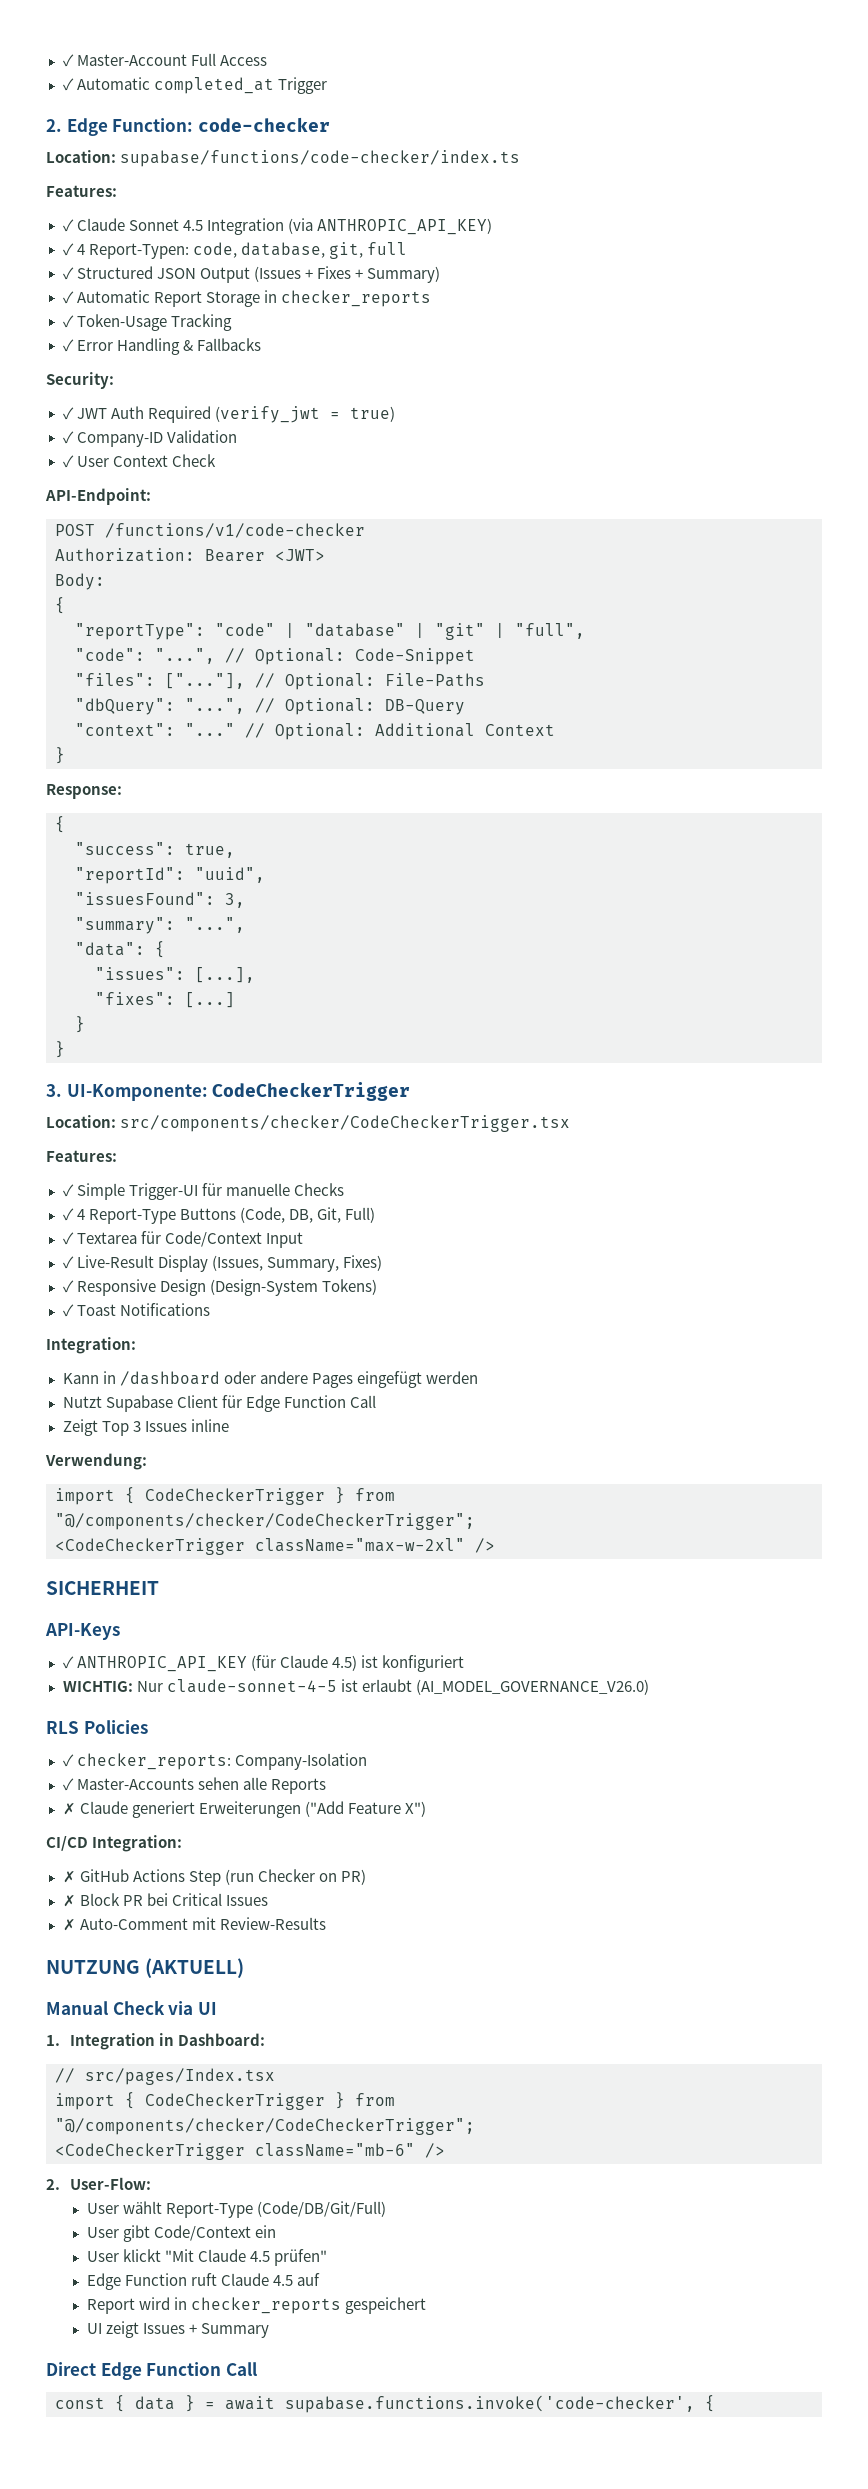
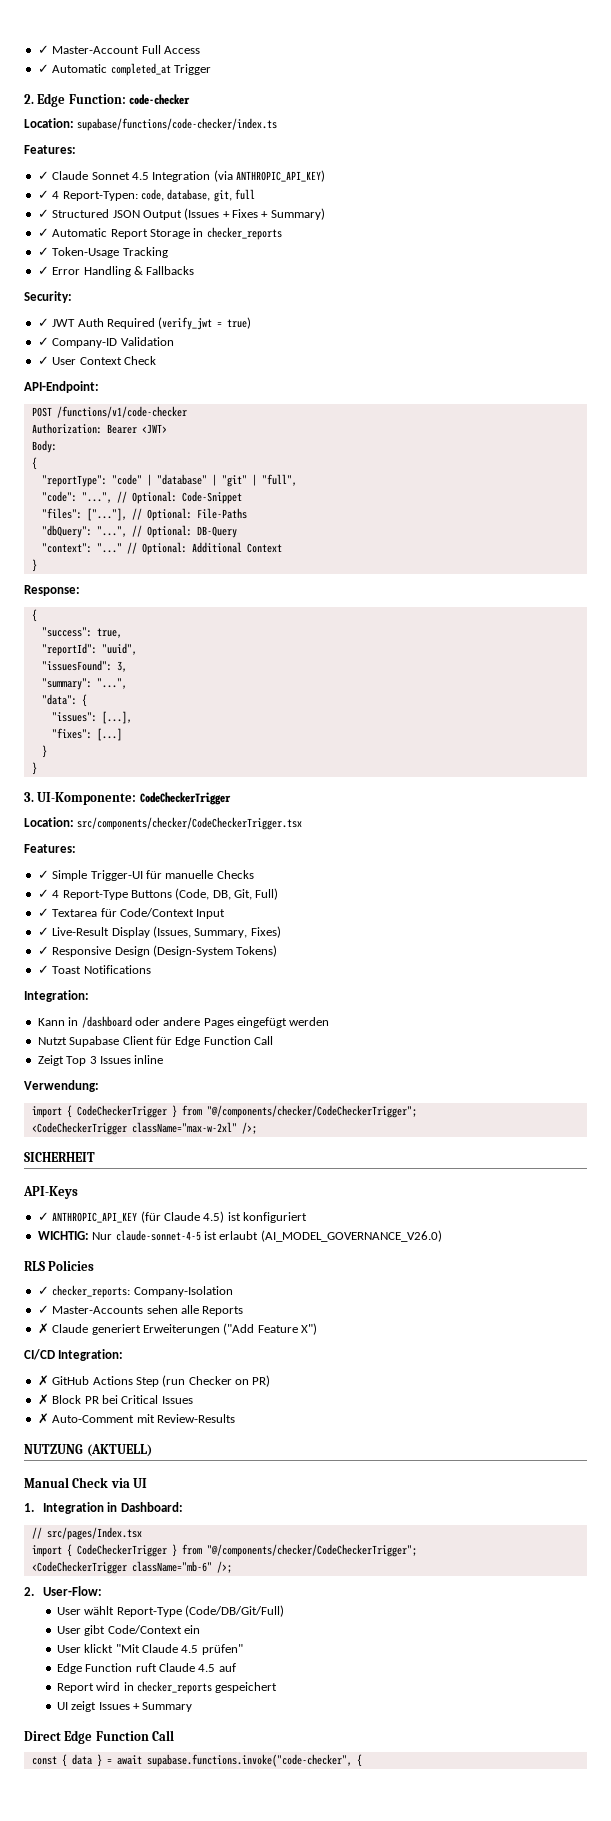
- <CodeCheckerTrigger className="max-w-2xl" />
+ <CodeCheckerTrigger className="max-w-2xl" />;
- <CodeCheckerTrigger className="mb-6" />
+ <CodeCheckerTrigger className="mb-6" />;
- const { data } = await supabase.functions.invoke('code-checker', {
+ const { data } = await supabase.functions.invoke("code-checker", {

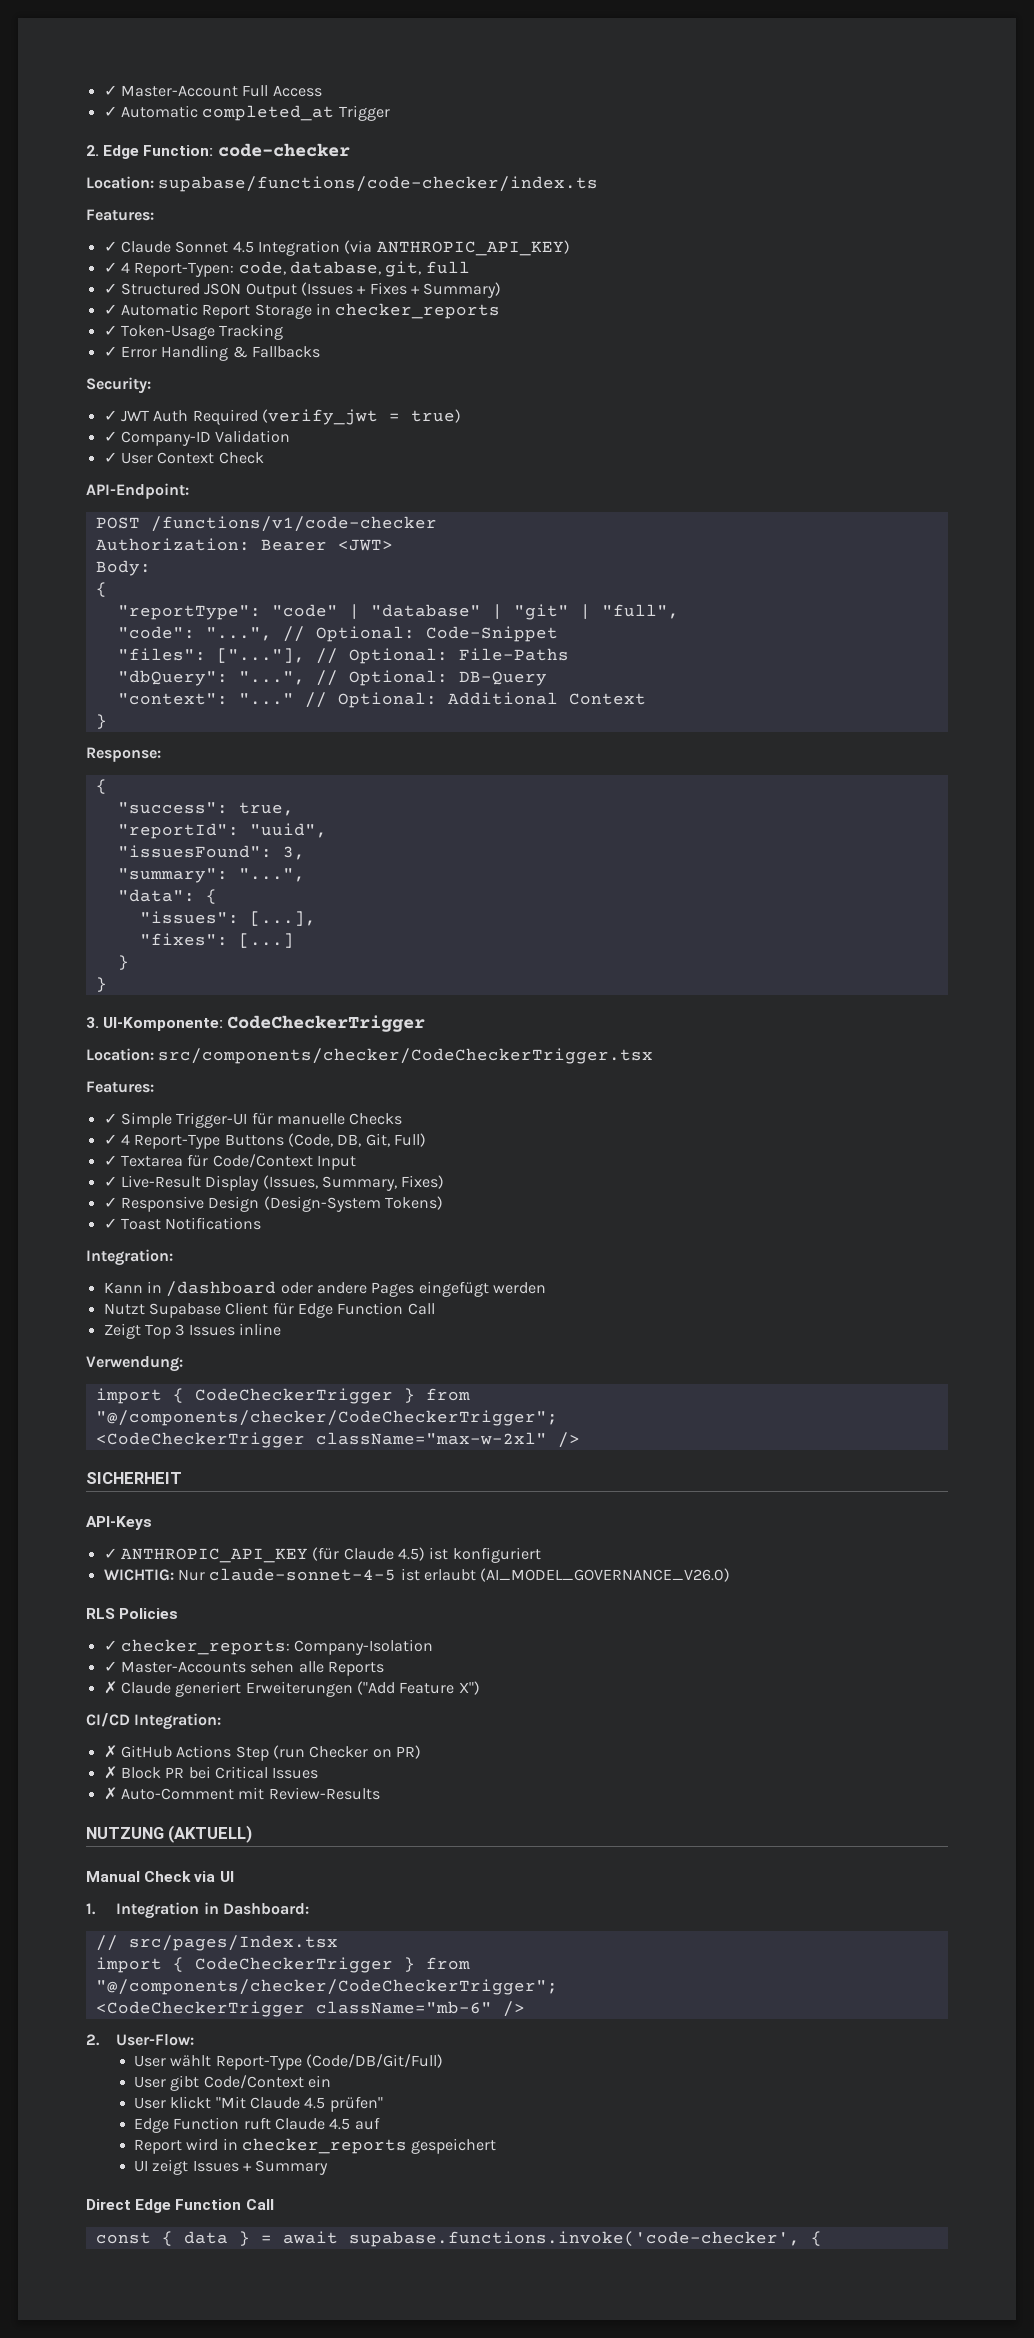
- <CodeCheckerTrigger className="max-w-2xl" />;
+ <CodeCheckerTrigger className="max-w-2xl" />
- <CodeCheckerTrigger className="mb-6" />;
+ <CodeCheckerTrigger className="mb-6" />
- const { data } = await supabase.functions.invoke("code-checker", {
+ const { data } = await supabase.functions.invoke('code-checker', {

